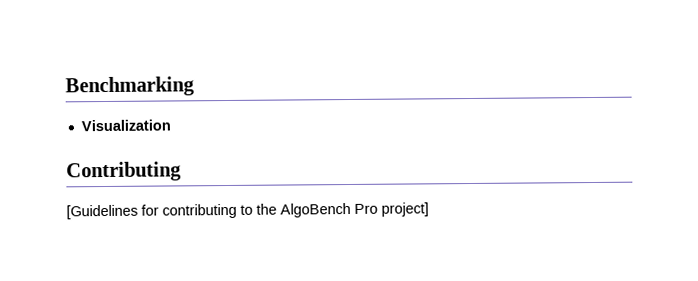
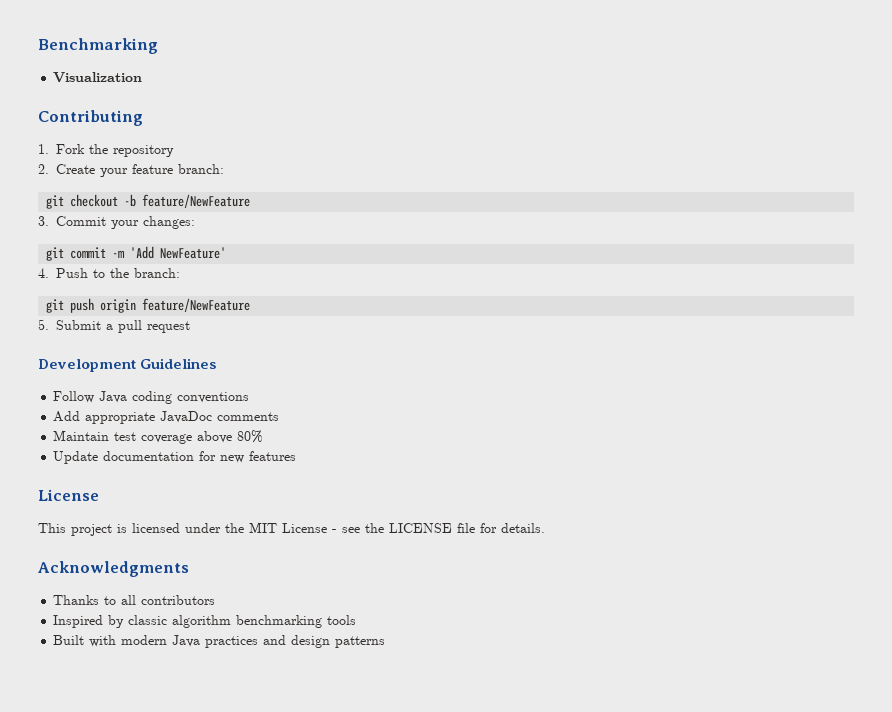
- [Guidelines for contributing to the AlgoBench Pro project]
+ 1. Fork the repository
+ 2. Create your feature branch:
+ git checkout -b feature/NewFeature
+ 3. Commit your changes:
+ git commit -m 'Add NewFeature'
+ 4. Push to the branch:
+ git push origin feature/NewFeature
+ 5. Submit a pull request
+ Development Guidelines
+ Follow Java coding conventions
+ Add appropriate JavaDoc comments
+ Maintain test coverage above 80%
+ Update documentation for new features
+ License
+ This project is licensed under the MIT License - see the LICENSE file for details.
+ Acknowledgments
+ Thanks to all contributors
+ Inspired by classic algorithm benchmarking tools
+ Built with modern Java practices and design patterns

